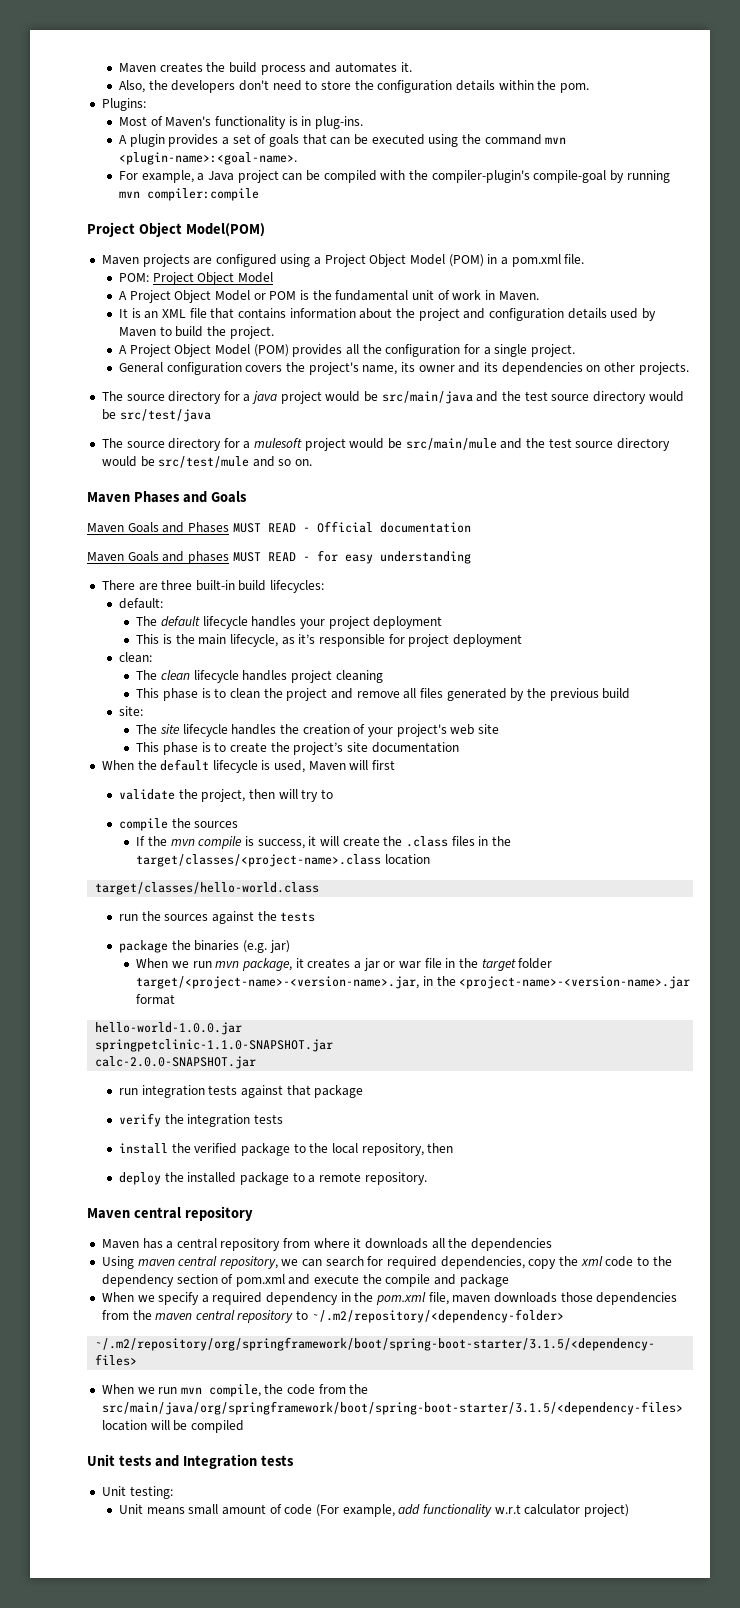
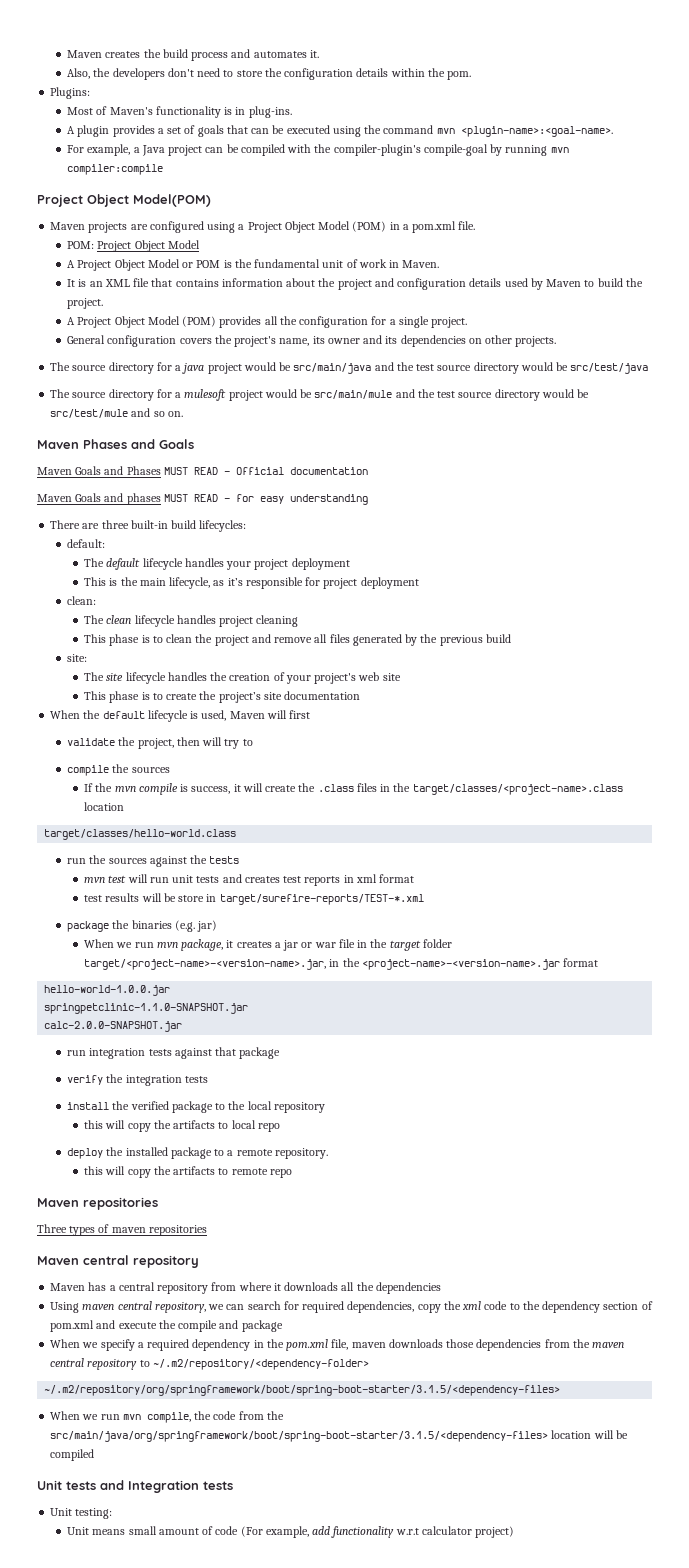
+ mvn test will run unit tests and creates test reports in xml format
+ test results will be store in target/surefire-reports/TEST-*.xml
- install the verified package to the local repository, then
+ install the verified package to the local repository
+ this will copy the artifacts to local repo
+ this will copy the artifacts to remote repo
+ Maven repositories
+ Three types of maven repositories

